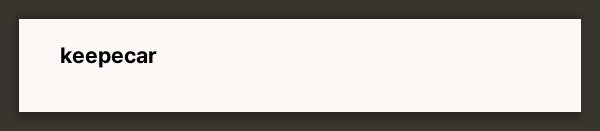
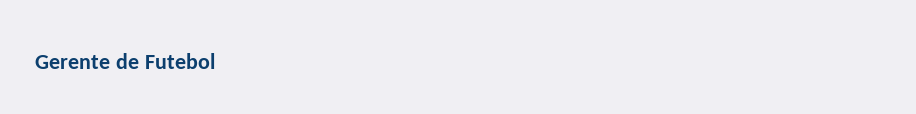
- keepecar
+ Gerente de Futebol

